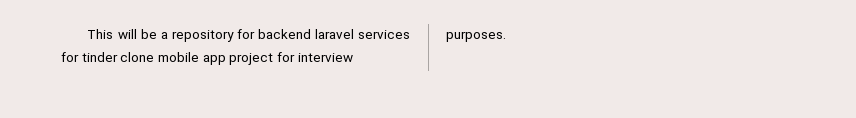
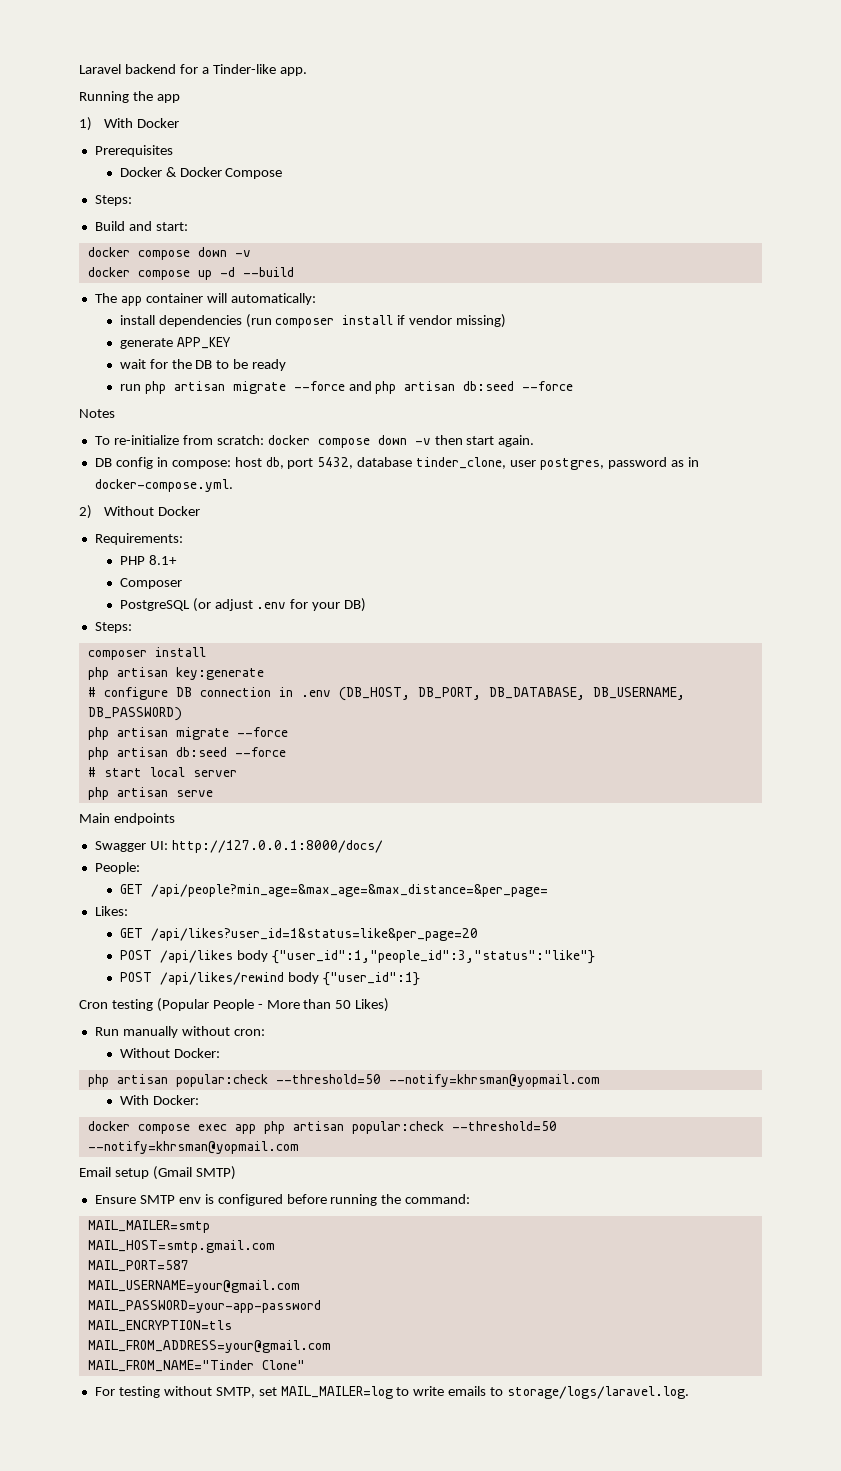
- This will be a repository for backend laravel services for tinder clone mobile app project for interview purposes.
+ Laravel backend for a Tinder-like app.
+ Running the app
+ 1) With Docker
+ Prerequisites
+ Docker & Docker Compose
+ Steps:
+ Build and start:
+ docker compose down -v
+ docker compose up -d --build
+ The app container will automatically:
+ install dependencies (run composer install if vendor missing)
+ generate APP_KEY
+ wait for the DB to be ready
+ run php artisan migrate --force and php artisan db:seed --force
+ Notes
+ To re-initialize from scratch: docker compose down -v then start again.
+ DB config in compose: host db, port 5432, database tinder_clone, user postgres, password as in docker-compose.yml.
+ 2) Without Docker
+ Requirements:
+ PHP 8.1+
+ Composer
+ PostgreSQL (or adjust .env for your DB)
+ Steps:
+ composer install
+ php artisan key:generate
+ # configure DB connection in .env (DB_HOST, DB_PORT, DB_DATABASE, DB_USERNAME, DB_PASSWORD)
+ php artisan migrate --force
+ php artisan db:seed --force
+ # start local server
+ php artisan serve
+ Main endpoints
+ Swagger UI: http://127.0.0.1:8000/docs/
+ People:
+ GET /api/people?min_age=&max_age=&max_distance=&per_page=
+ Likes:
+ GET /api/likes?user_id=1&status=like&per_page=20
+ POST /api/likes body {"user_id":1,"people_id":3,"status":"like"}
+ POST /api/likes/rewind body {"user_id":1}
+ Cron testing (Popular People - More than 50 Likes)
+ Run manually without cron:
+ Without Docker:
+ php artisan popular:check --threshold=50 --notify=khrsman@yopmail.com
+ With Docker:
+ docker compose exec app php artisan popular:check --threshold=50 --notify=khrsman@yopmail.com
+ Email setup (Gmail SMTP)
+ Ensure SMTP env is configured before running the command:
+ MAIL_MAILER=smtp
+ MAIL_HOST=smtp.gmail.com
+ MAIL_PORT=587
+ MAIL_USERNAME=your@gmail.com
+ MAIL_PASSWORD=your-app-password
+ MAIL_ENCRYPTION=tls
+ MAIL_FROM_ADDRESS=your@gmail.com
+ MAIL_FROM_NAME="Tinder Clone"
+ For testing without SMTP, set MAIL_MAILER=log to write emails to storage/logs/laravel.log.

